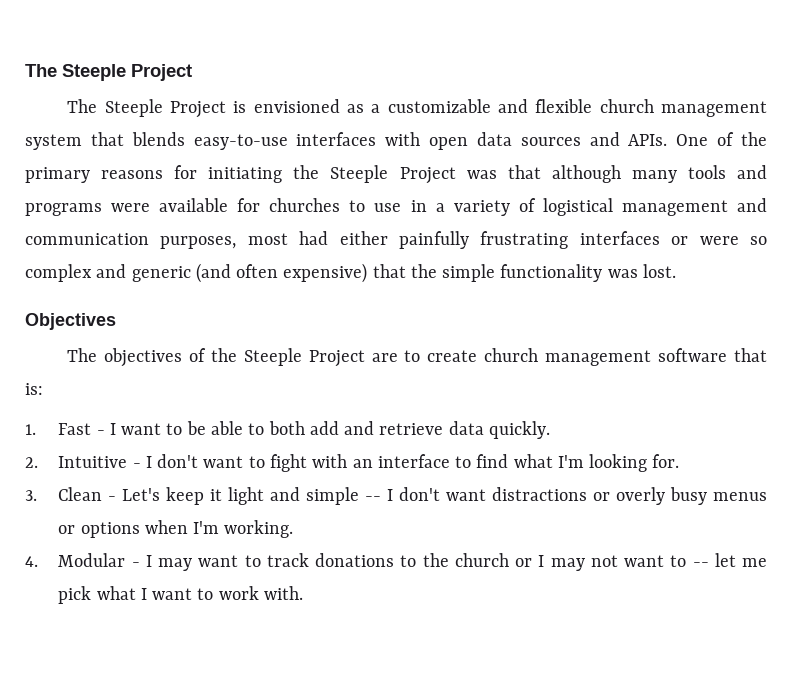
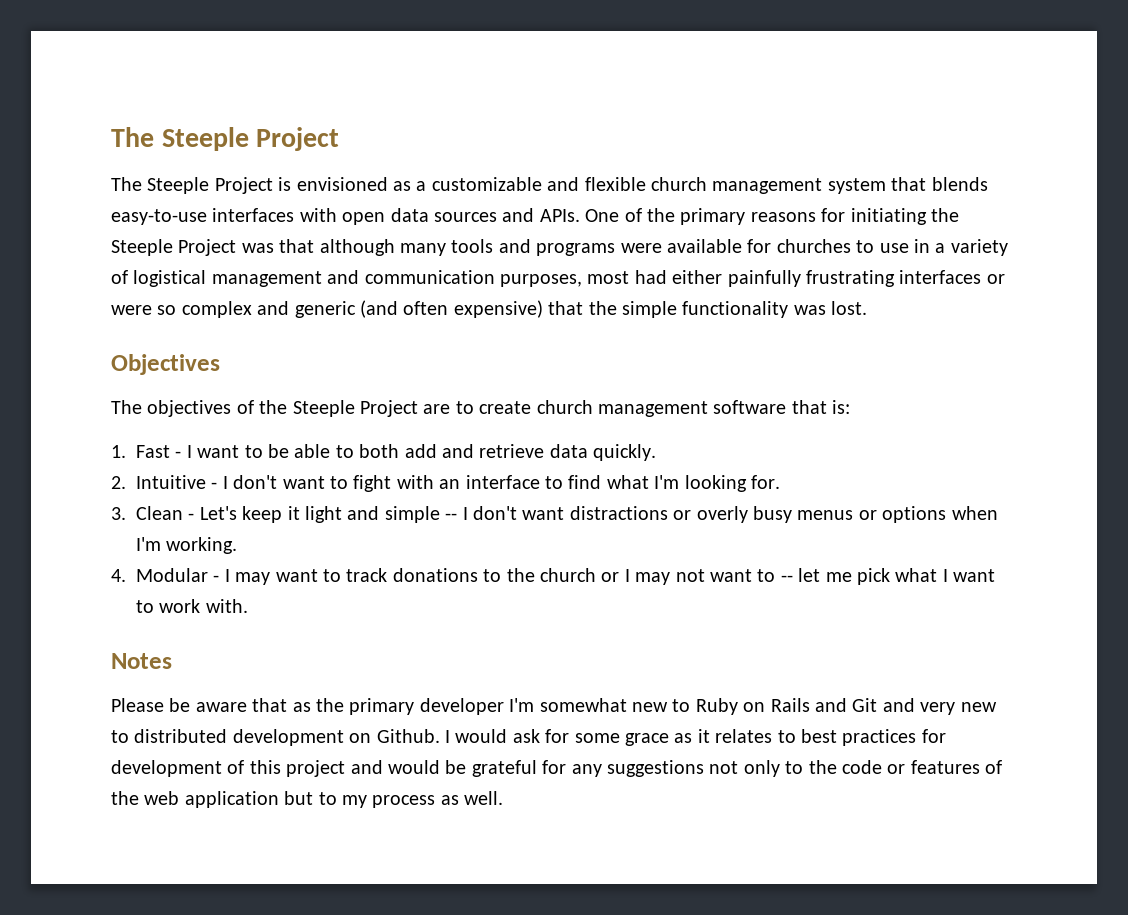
+ Notes
+ Please be aware that as the primary developer I'm somewhat new to Ruby on Rails and Git and very new to distributed development on Github. I would ask for some grace as it relates to best practices for development of this project and would be grateful for any suggestions not only to the code or features of the web application but to my process as well.

